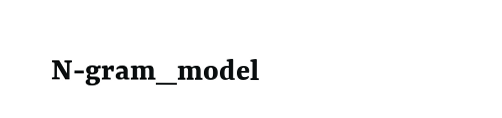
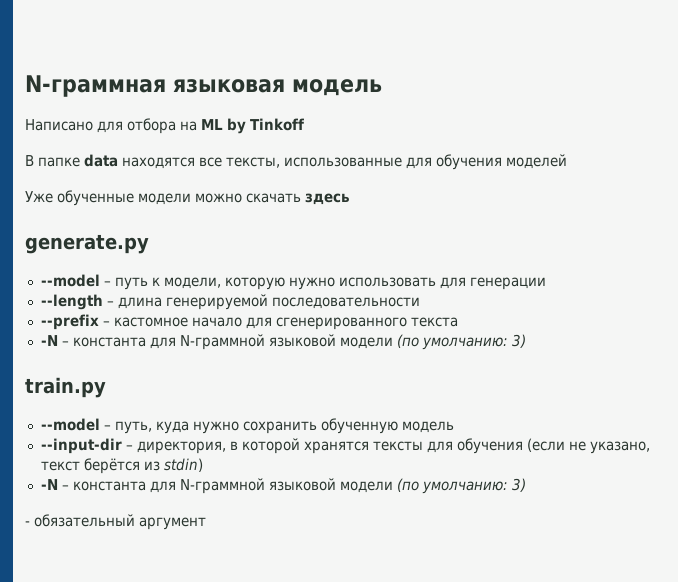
- N-gram_model
+ N-граммная языковая модель
+ Написано для отбора на ML by Tinkoff
+ В папке data находятся все тексты, использованные для обучения моделей
+ Уже обученные модели можно скачать здесь
+ generate.py
+ --model – путь к модели, которую нужно использовать для генерации
+ --length – длина генерируемой последовательности
+ --prefix – кастомное начало для сгенерированного текста
+ -N – константа для N-граммной языковой модели (по умолчанию: 3)
+ train.py
+ --model – путь, куда нужно сохранить обученную модель
+ --input-dir – директория, в которой хранятся тексты для обучения (если не указано, текст берётся из stdin)
+ -N – константа для N-граммной языковой модели (по умолчанию: 3)
+ - обязательный аргумент

